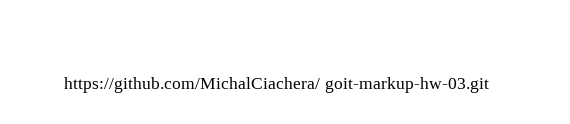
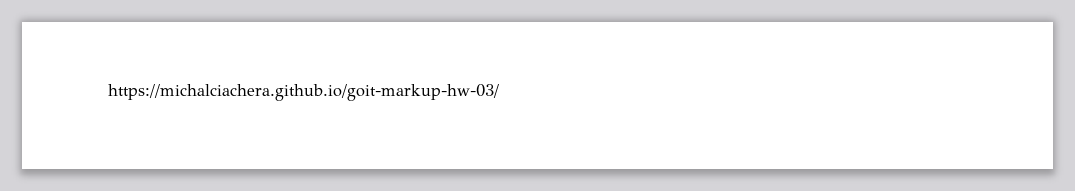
- https://github.com/MichalCiachera/ goit-markup-hw-03.git
+ https://michalciachera.github.io/goit-markup-hw-03/

